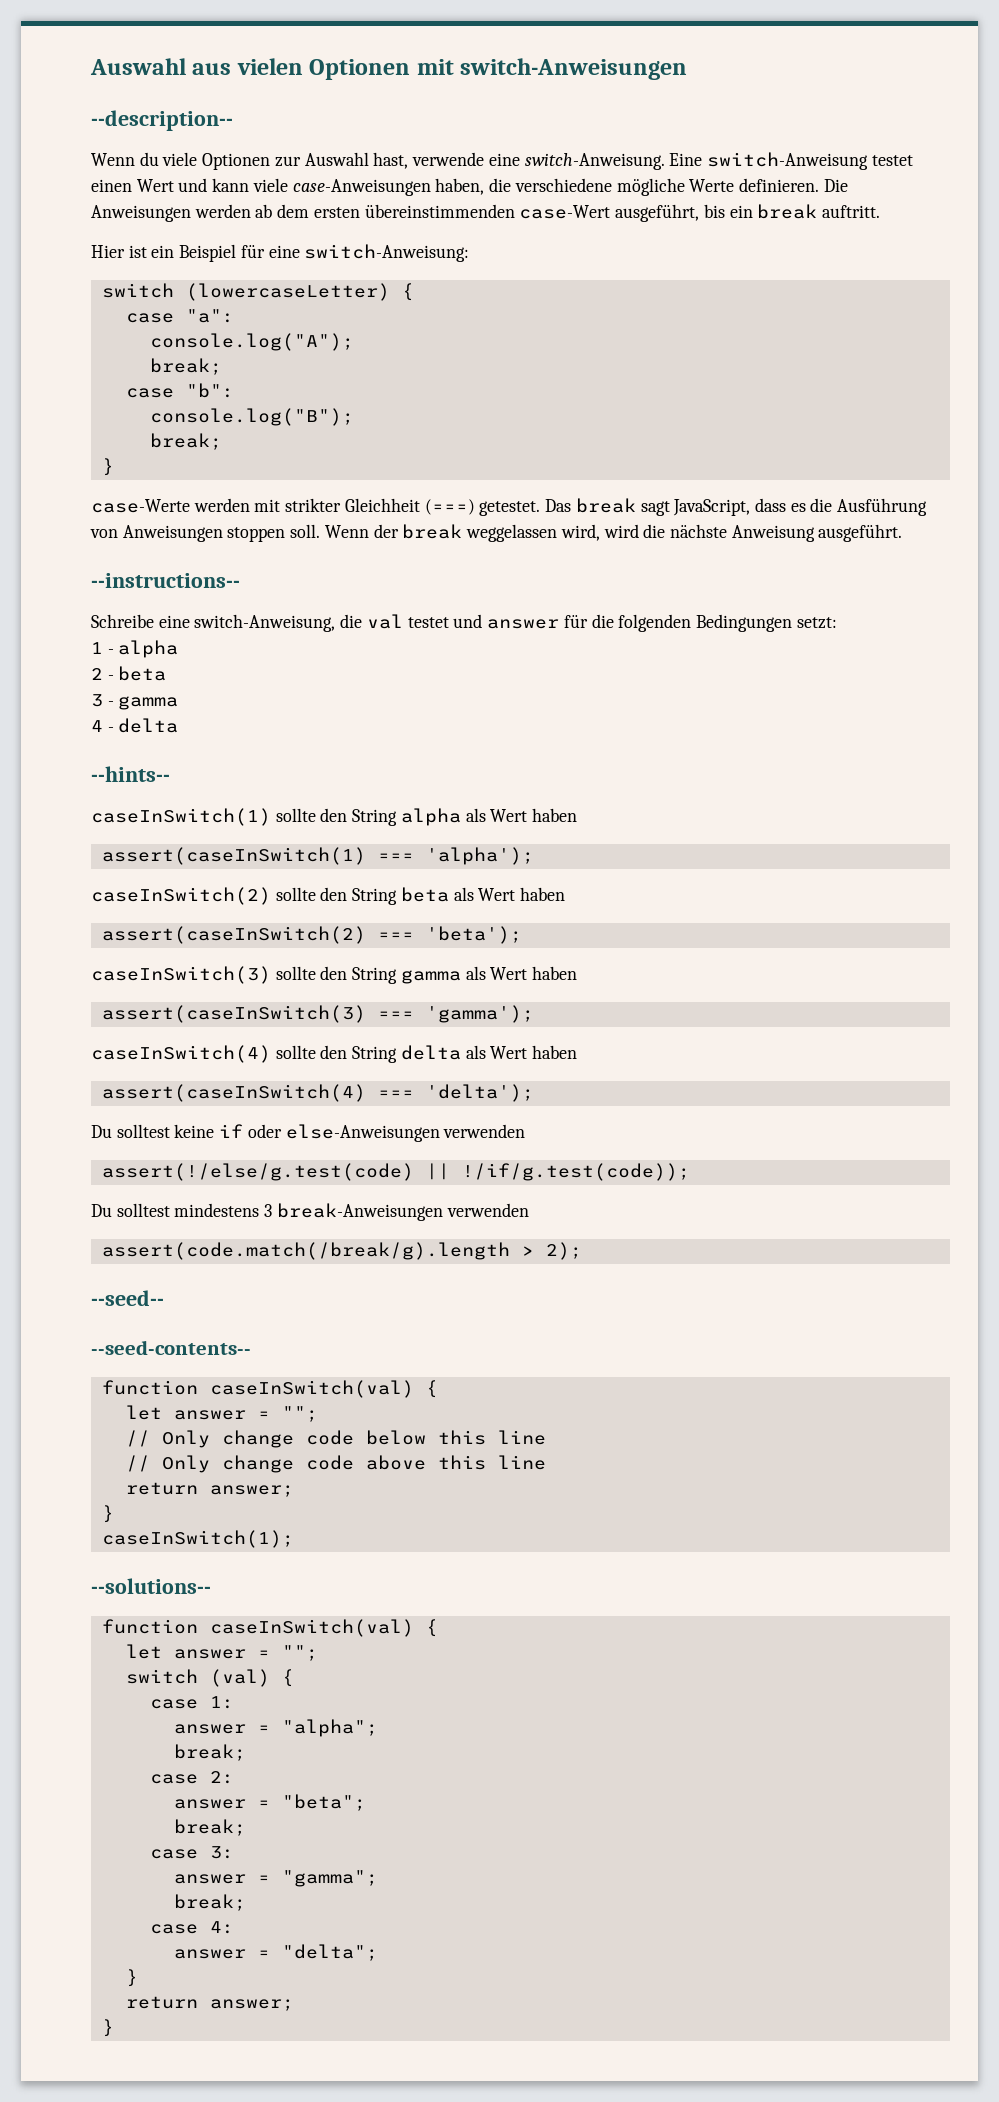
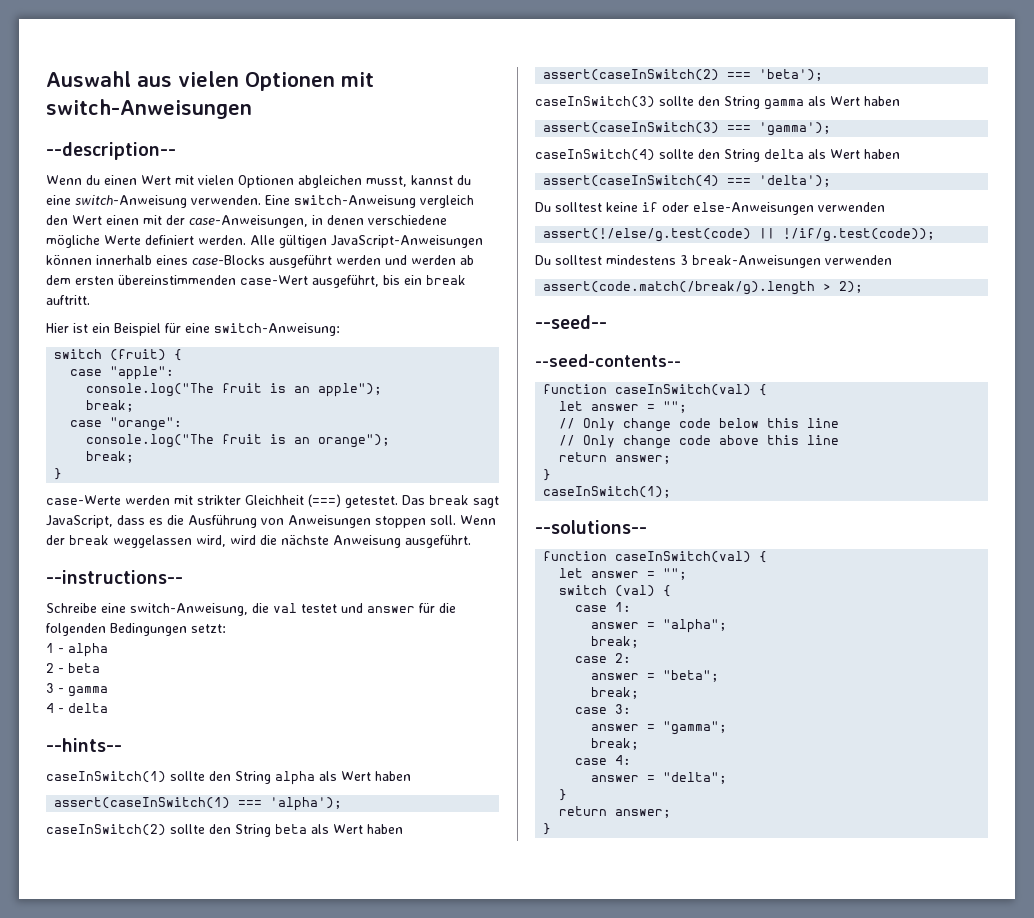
- Wenn du viele Optionen zur Auswahl hast, verwende eine switch-Anweisung. Eine switch-Anweisung testet einen Wert und kann viele case-Anweisungen haben, die verschiedene mögliche Werte definieren. Die Anweisungen werden ab dem ersten übereinstimmenden case-Wert ausgeführt, bis ein break auftritt.
+ Wenn du einen Wert mit vielen Optionen abgleichen musst, kannst du eine switch-Anweisung verwenden. Eine switch-Anweisung vergleich den Wert einen mit der case-Anweisungen, in denen verschiedene mögliche Werte definiert werden. Alle gültigen JavaScript-Anweisungen können innerhalb eines case-Blocks ausgeführt werden und werden ab dem ersten übereinstimmenden case-Wert ausgeführt, bis ein break auftritt.
- switch (lowercaseLetter) {
- case "a":
- console.log("A");
+ switch (fruit) {
+ case "apple":
+ console.log("The fruit is an apple");
  break;
- case "b":
- console.log("B");
+ case "orange":
+ console.log("The fruit is an orange");

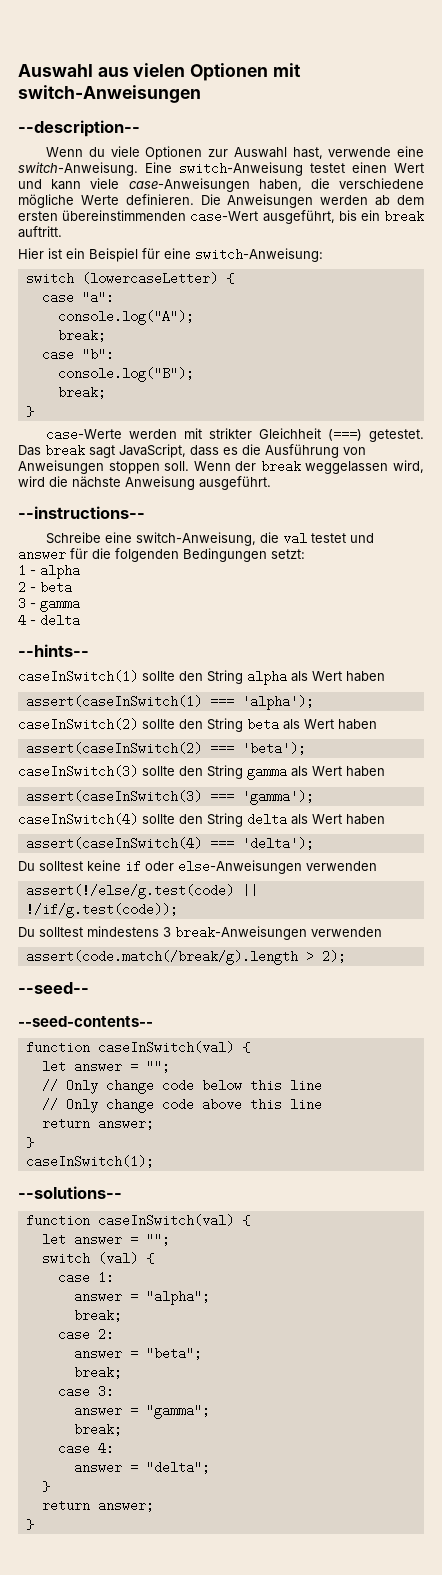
- Wenn du einen Wert mit vielen Optionen abgleichen musst, kannst du eine switch-Anweisung verwenden. Eine switch-Anweisung vergleich den Wert einen mit der case-Anweisungen, in denen verschiedene mögliche Werte definiert werden. Alle gültigen JavaScript-Anweisungen können innerhalb eines case-Blocks ausgeführt werden und werden ab dem ersten übereinstimmenden case-Wert ausgeführt, bis ein break auftritt.
+ Wenn du viele Optionen zur Auswahl hast, verwende eine switch-Anweisung. Eine switch-Anweisung testet einen Wert und kann viele case-Anweisungen haben, die verschiedene mögliche Werte definieren. Die Anweisungen werden ab dem ersten übereinstimmenden case-Wert ausgeführt, bis ein break auftritt.
- switch (fruit) {
- case "apple":
- console.log("The fruit is an apple");
+ switch (lowercaseLetter) {
+ case "a":
+ console.log("A");
  break;
- case "orange":
- console.log("The fruit is an orange");
+ case "b":
+ console.log("B");

